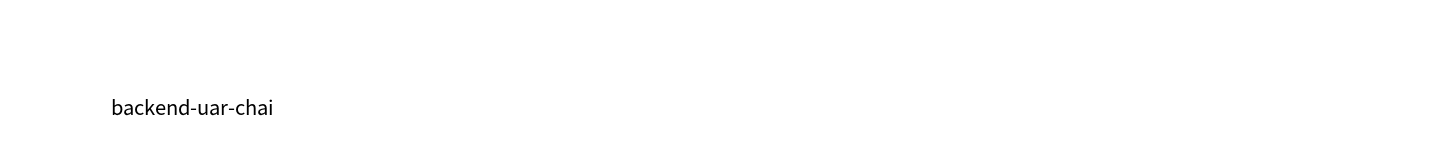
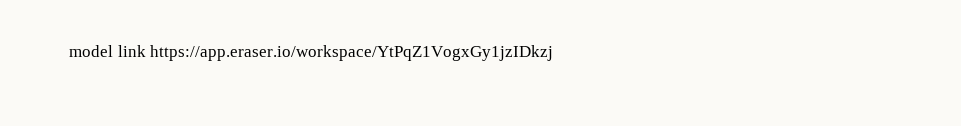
- backend-uar-chai
+ model link https://app.eraser.io/workspace/YtPqZ1VogxGy1jzIDkzj

